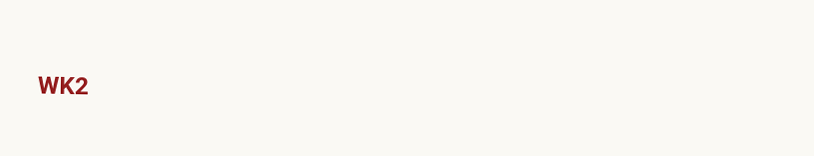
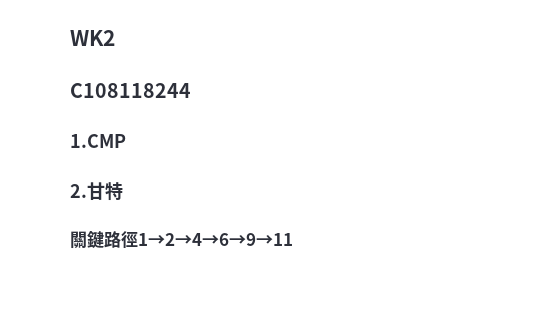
+ C108118244
+ 1.CMP
+ 2.甘特
+ 關鍵路徑1→2→4→6→9→11

